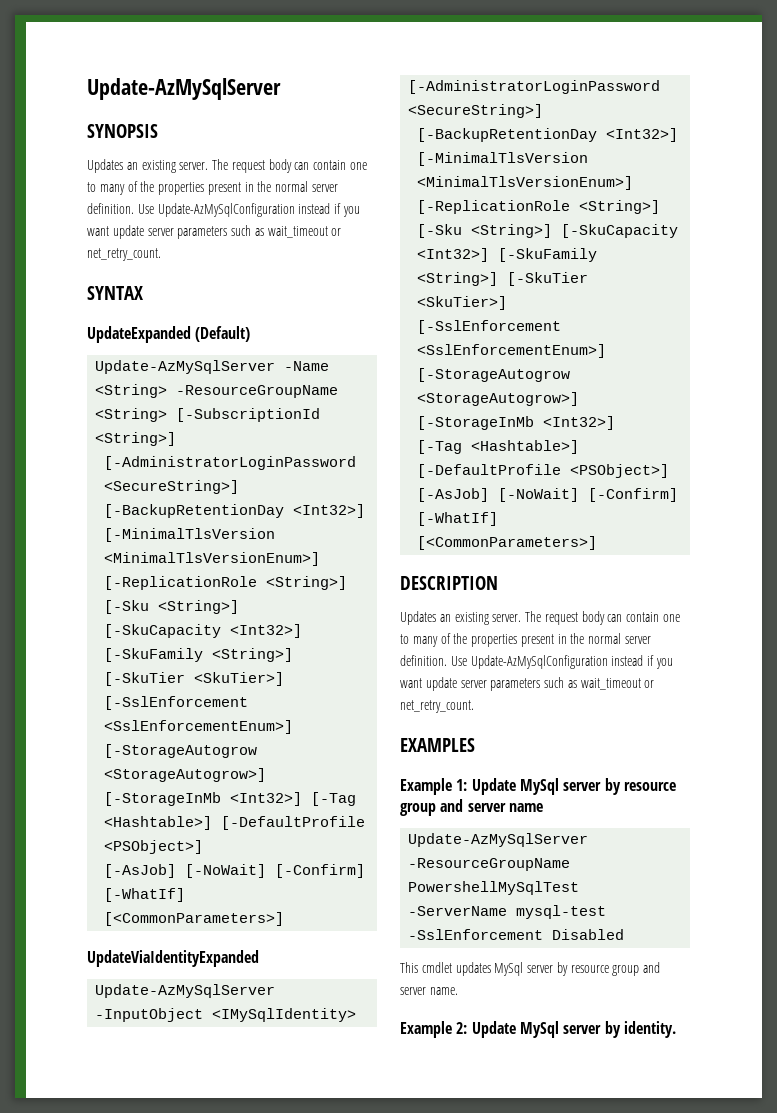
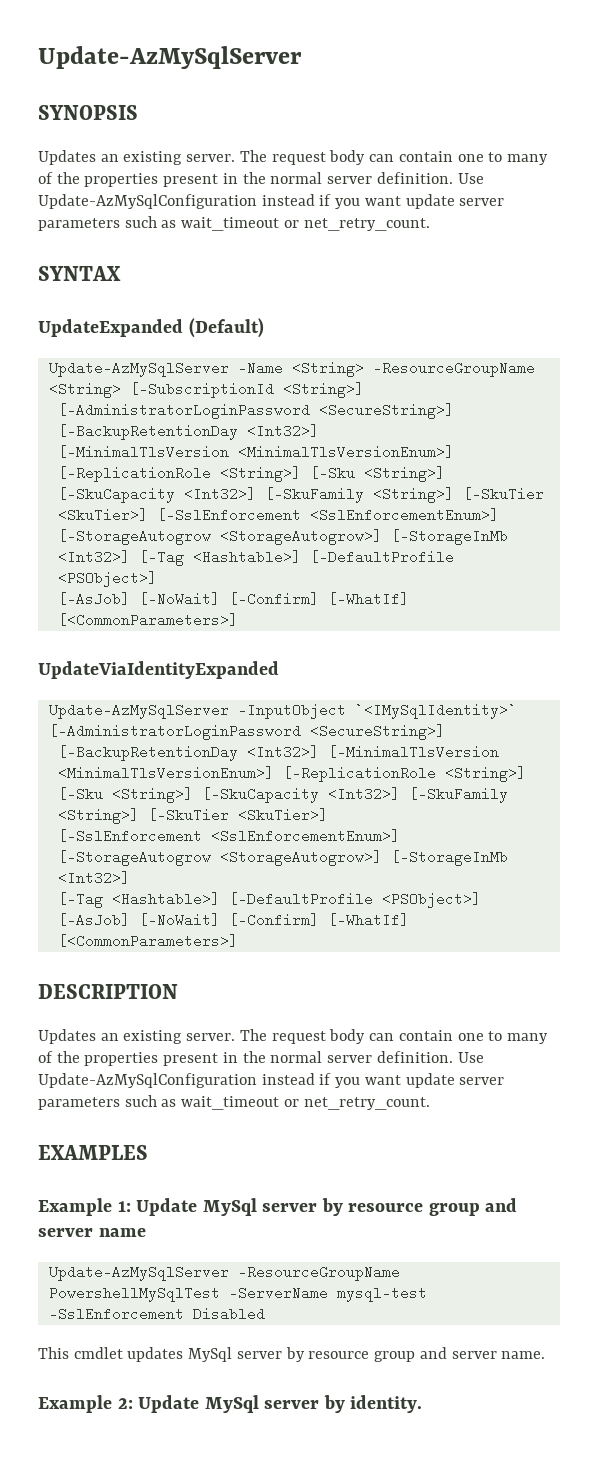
- Update-AzMySqlServer -InputObject <IMySqlIdentity> [-AdministratorLoginPassword <SecureString>]
+ Update-AzMySqlServer -InputObject `<IMySqlIdentity>` [-AdministratorLoginPassword <SecureString>]

